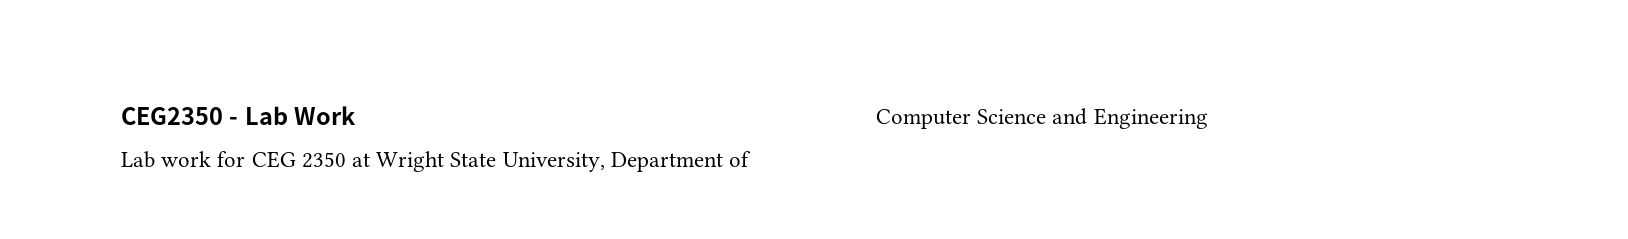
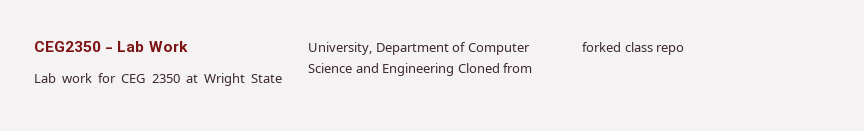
- Lab work for CEG 2350 at Wright State University, Department of Computer Science and Engineering
+ Lab work for CEG 2350 at Wright State University, Department of Computer Science and Engineering Cloned from forked class repo

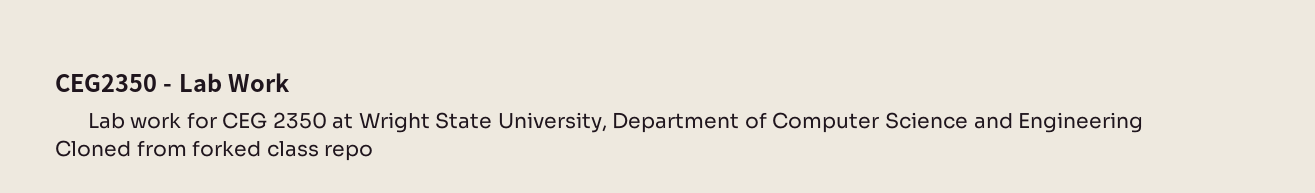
- Lab work for CEG 2350 at Wright State University, Department of Computer Science and Engineering Cloned from forked class repo
+ Lab work for CEG 2350 at Wright State University, Department of Computer Science and Engineering
+ Cloned from forked class repo

